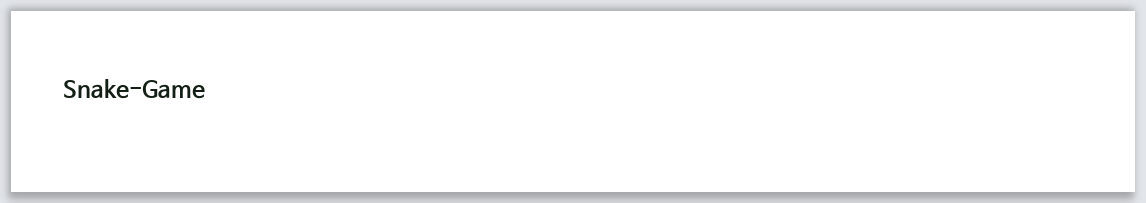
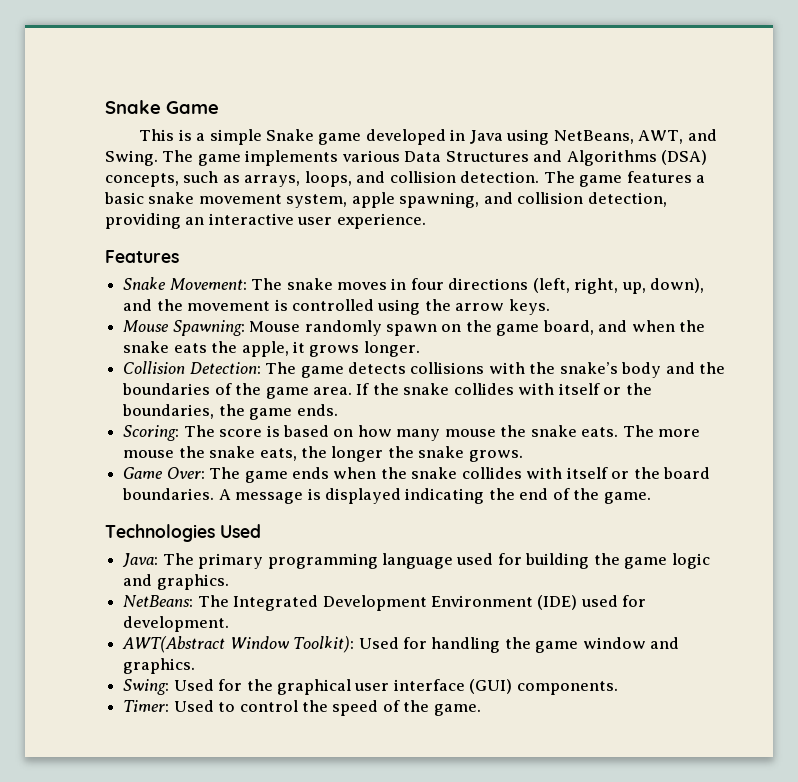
- Snake-Game
+ Snake Game
+ This is a simple Snake game developed in Java using NetBeans, AWT, and Swing. The game implements various Data Structures and Algorithms (DSA) concepts, such as arrays, loops, and collision detection. The game features a basic snake movement system, apple spawning, and collision detection, providing an interactive user experience.
+ Features
+ Snake Movement: The snake moves in four directions (left, right, up, down), and the movement is controlled using the arrow keys.
+ Mouse Spawning: Mouse randomly spawn on the game board, and when the snake eats the apple, it grows longer.
+ Collision Detection: The game detects collisions with the snake’s body and the boundaries of the game area. If the snake collides with itself or the boundaries, the game ends.
+ Scoring: The score is based on how many mouse the snake eats. The more mouse the snake eats, the longer the snake grows.
+ Game Over: The game ends when the snake collides with itself or the board boundaries. A message is displayed indicating the end of the game.
+ Technologies Used
+ Java: The primary programming language used for building the game logic and graphics.
+ NetBeans: The Integrated Development Environment (IDE) used for development.
+ AWT(Abstract Window Toolkit): Used for handling the game window and graphics.
+ Swing: Used for the graphical user interface (GUI) components.
+ Timer: Used to control the speed of the game.

